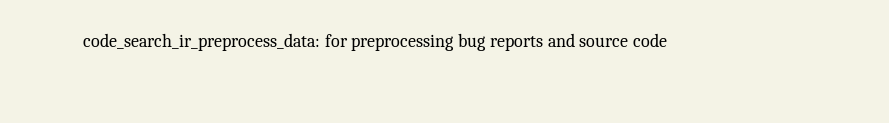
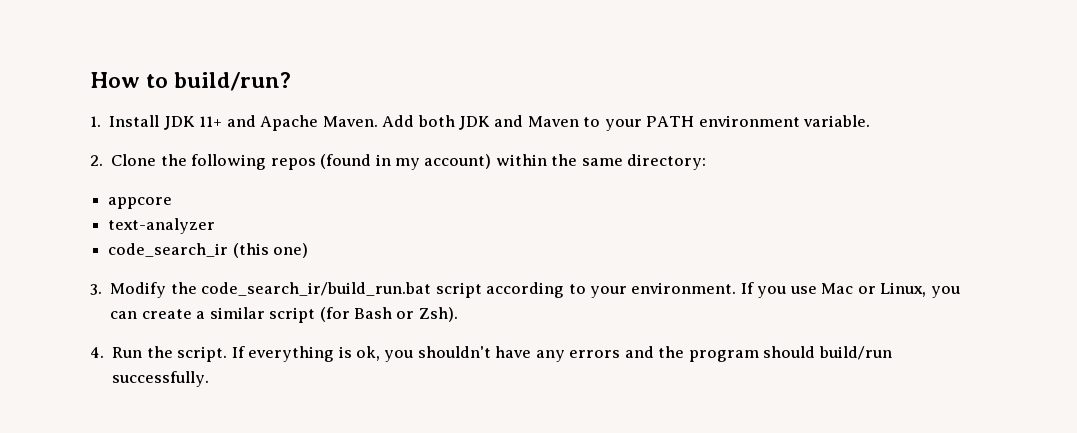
- code_search_ir_preprocess_data: for preprocessing bug reports and source code
+ How to build/run?
+ 1. Install JDK 11+ and Apache Maven. Add both JDK and Maven to your PATH environment variable.
+ 2. Clone the following repos (found in my account) within the same directory:
+ appcore
+ text-analyzer
+ code_search_ir (this one)
+ 3. Modify the code_search_ir/build_run.bat script according to your environment. If you use Mac or Linux, you can create a similar script (for Bash or Zsh).
+ 4. Run the script. If everything is ok, you shouldn't have any errors and the program should build/run successfully.

